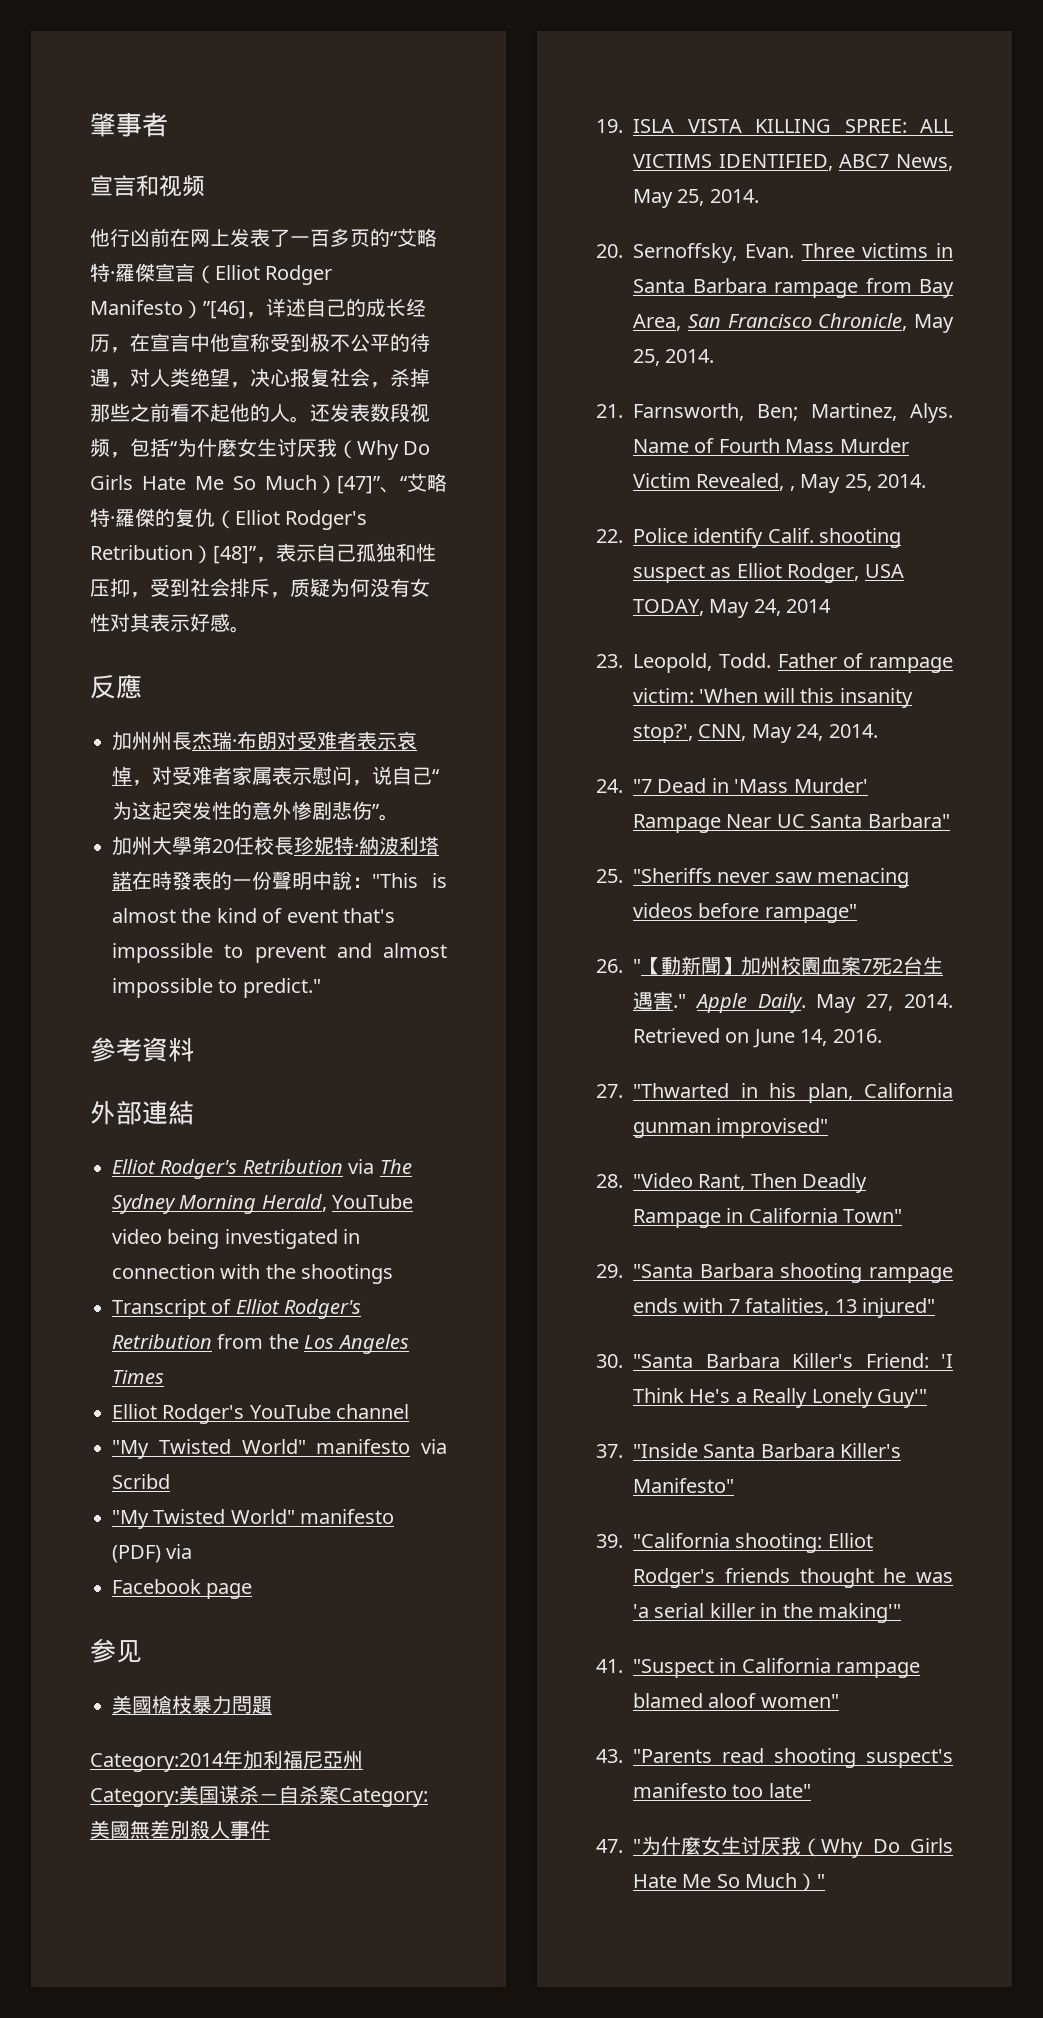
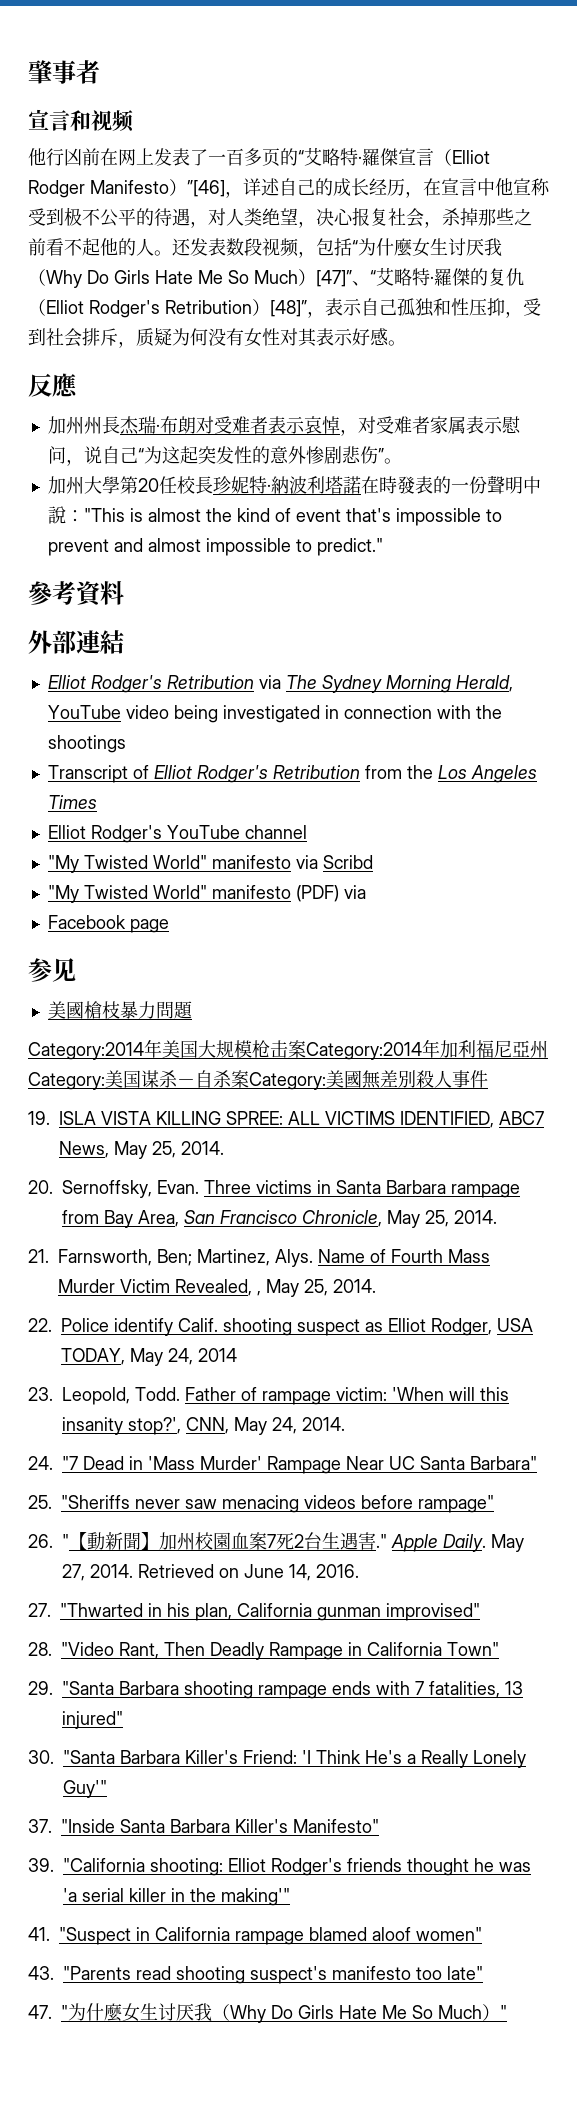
- Category:2014年加利福尼亞州Category:美国谋杀－自杀案Category:美國無差別殺人事件
+ Category:2014年美国大规模枪击案Category:2014年加利福尼亞州Category:美国谋杀－自杀案Category:美國無差別殺人事件

